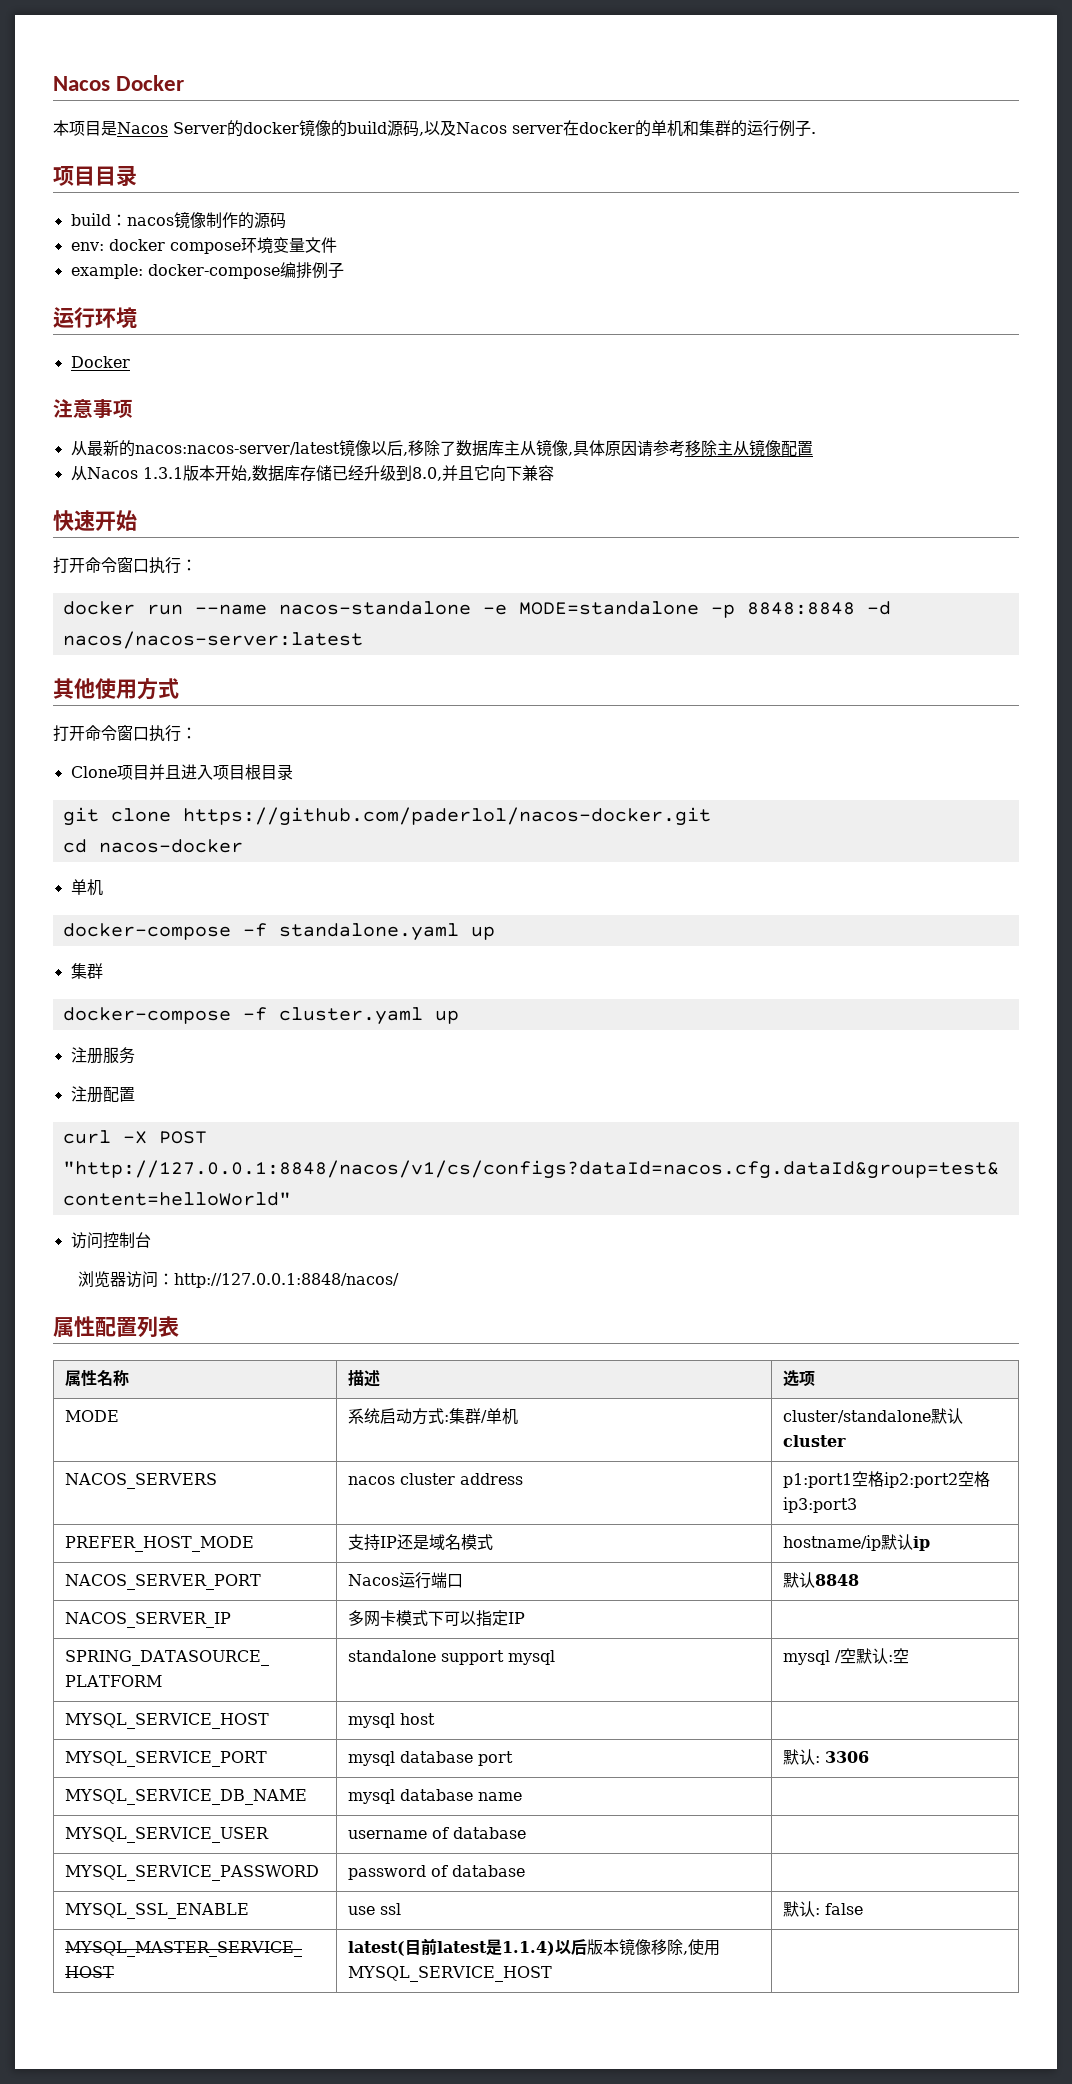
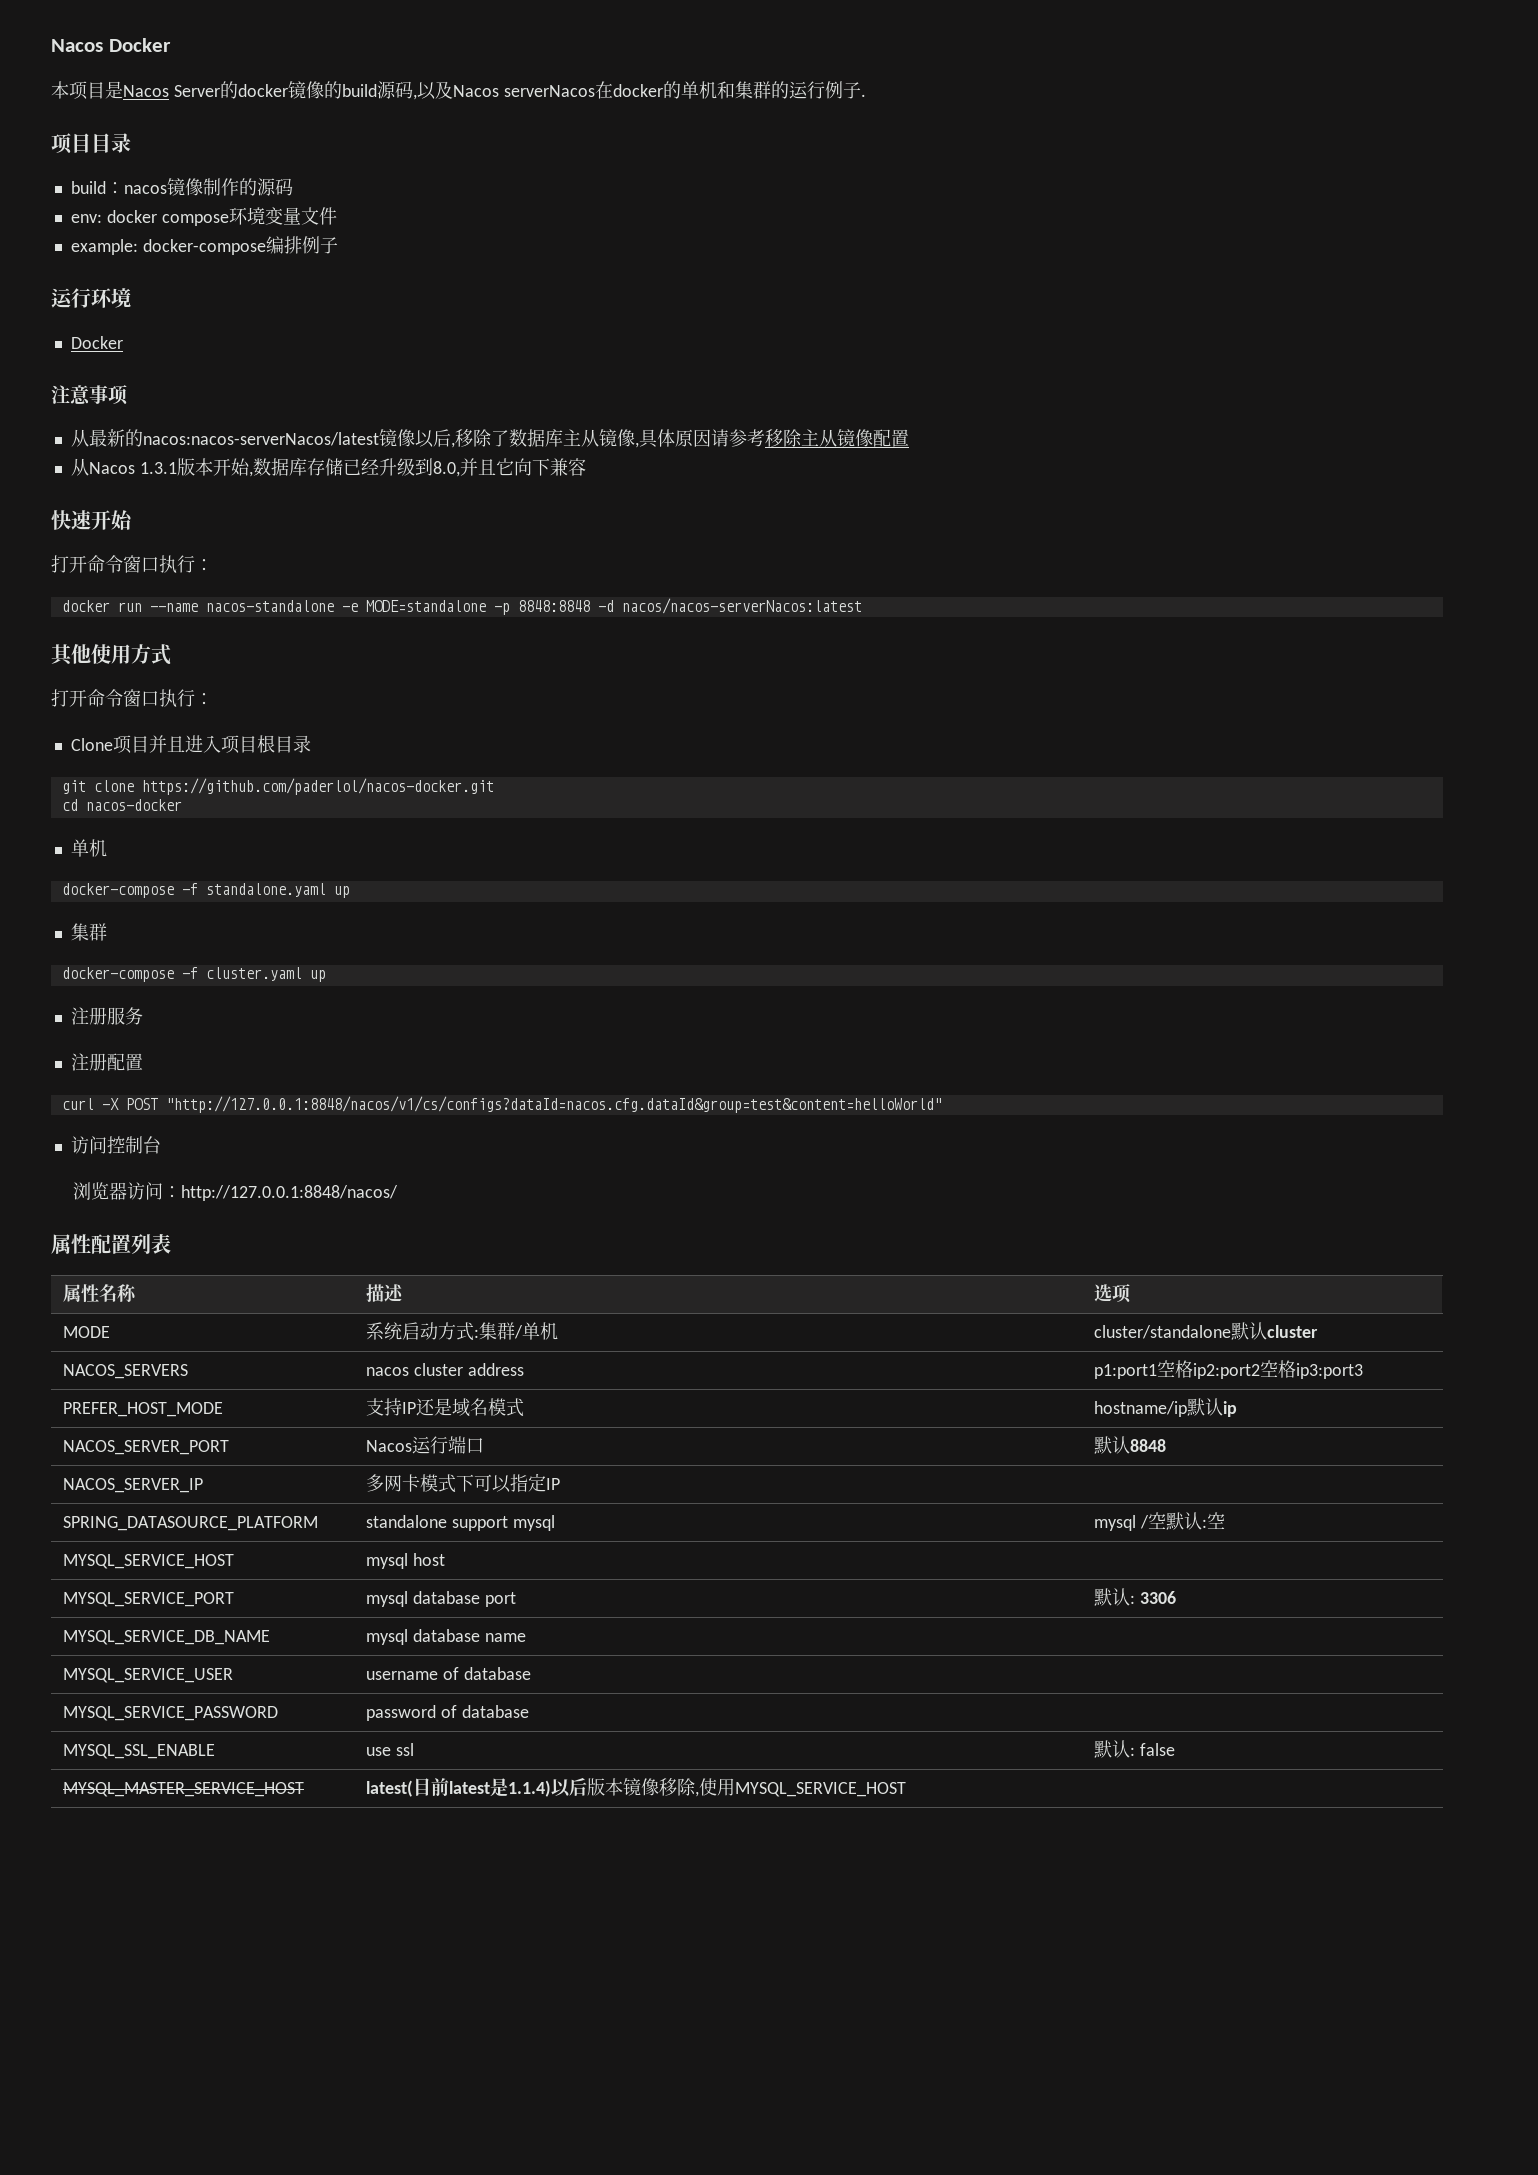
- 本项目是Nacos Server的docker镜像的build源码,以及Nacos server在docker的单机和集群的运行例子.
+ 本项目是Nacos Server的docker镜像的build源码,以及Nacos serverNacos在docker的单机和集群的运行例子.
- 从最新的nacos:nacos-server/latest镜像以后,移除了数据库主从镜像,具体原因请参考移除主从镜像配置
+ 从最新的nacos:nacos-serverNacos/latest镜像以后,移除了数据库主从镜像,具体原因请参考移除主从镜像配置
- docker run --name nacos-standalone -e MODE=standalone -p 8848:8848 -d nacos/nacos-server:latest
+ docker run --name nacos-standalone -e MODE=standalone -p 8848:8848 -d nacos/nacos-serverNacos:latest

